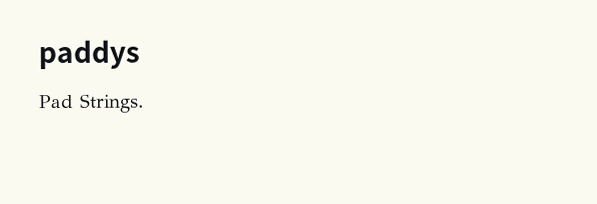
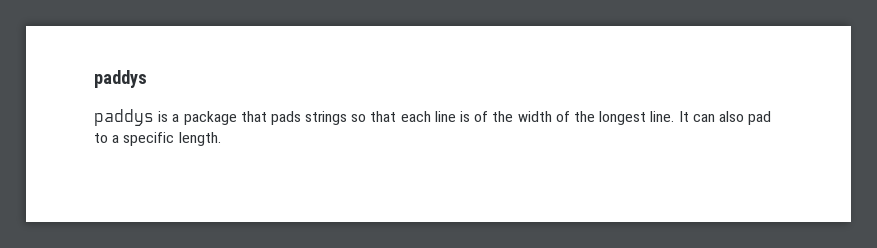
- Pad Strings.
+ paddys is a package that pads strings so that each line is of the width of the longest line. It can also pad to a specific length.

